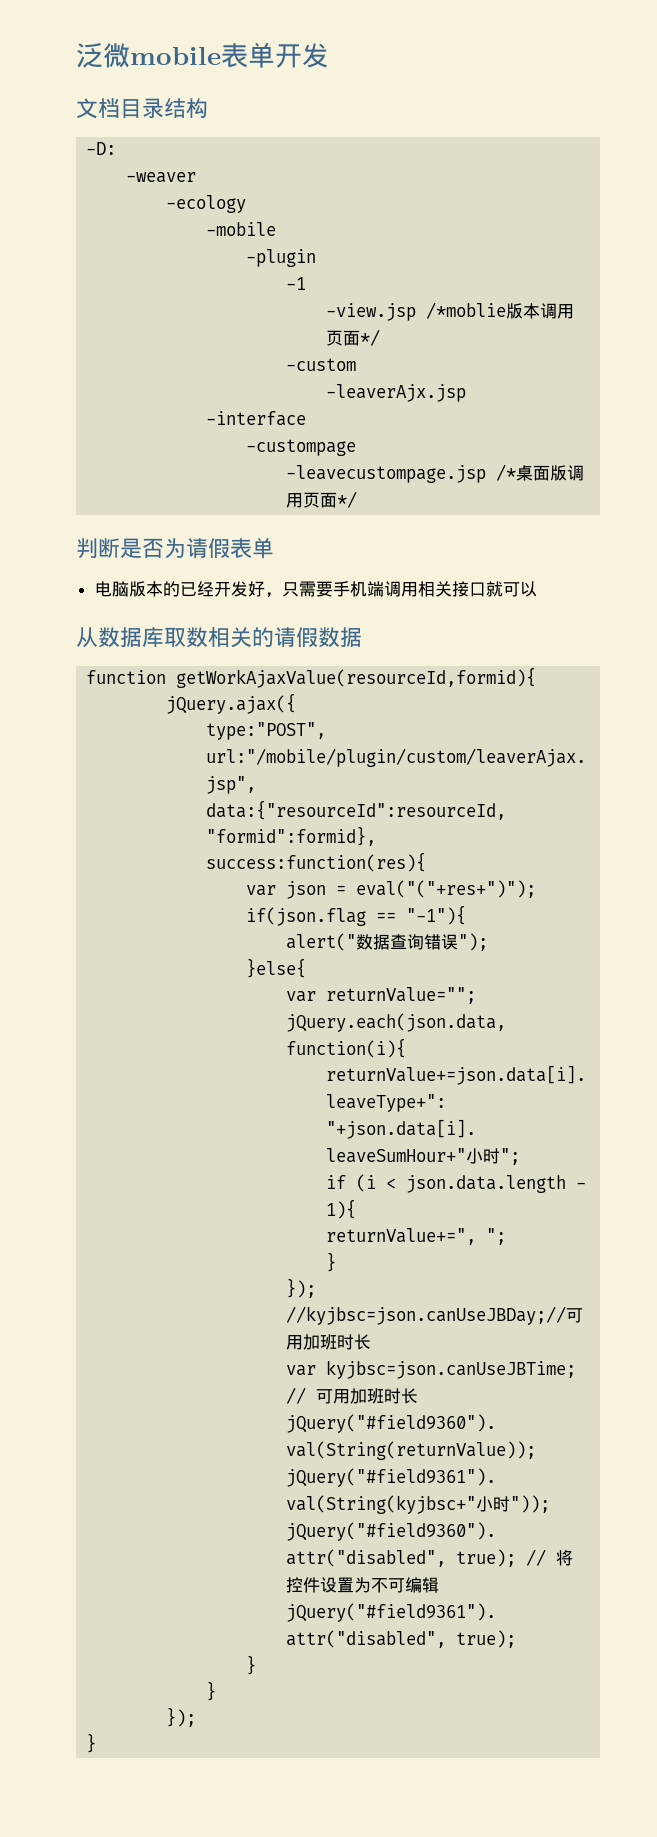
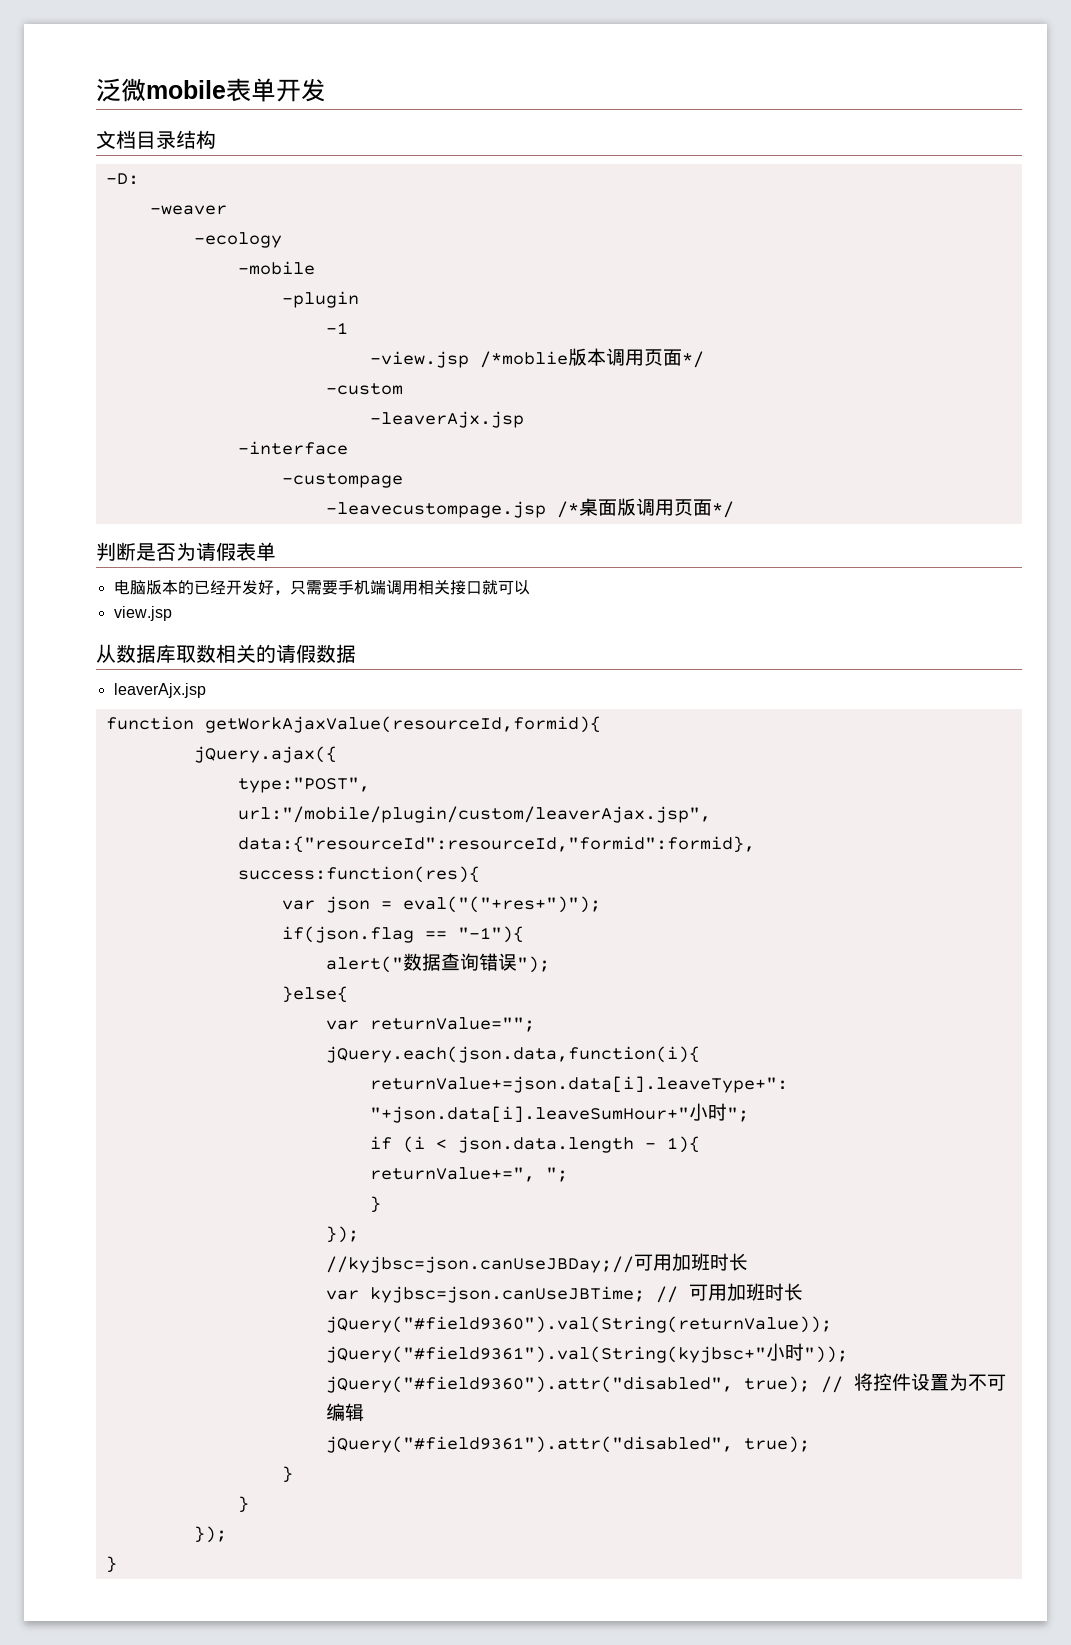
+ view.jsp
+ leaverAjx.jsp

